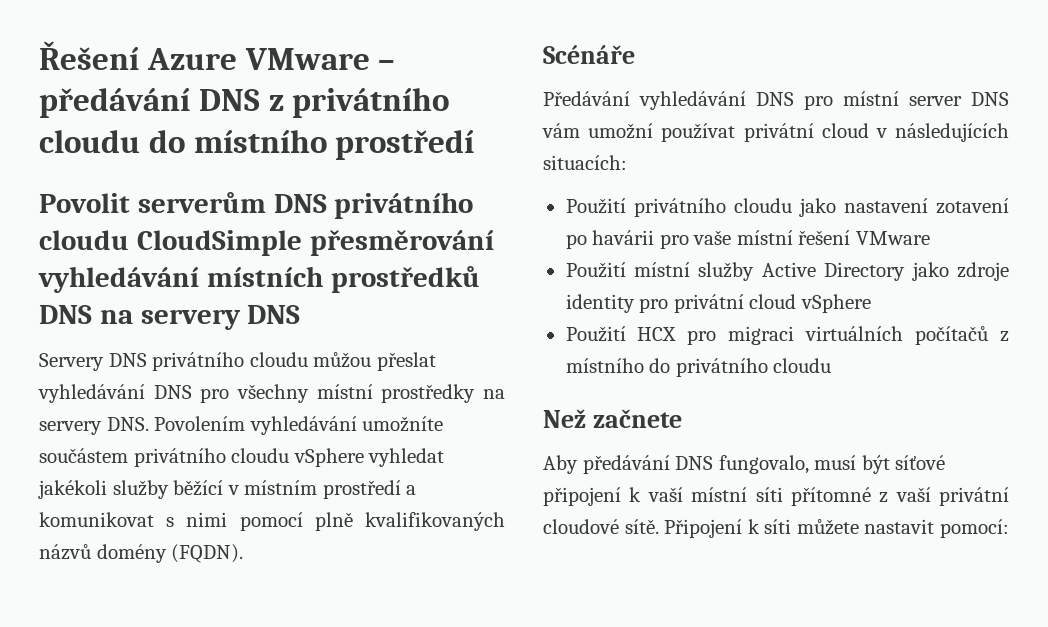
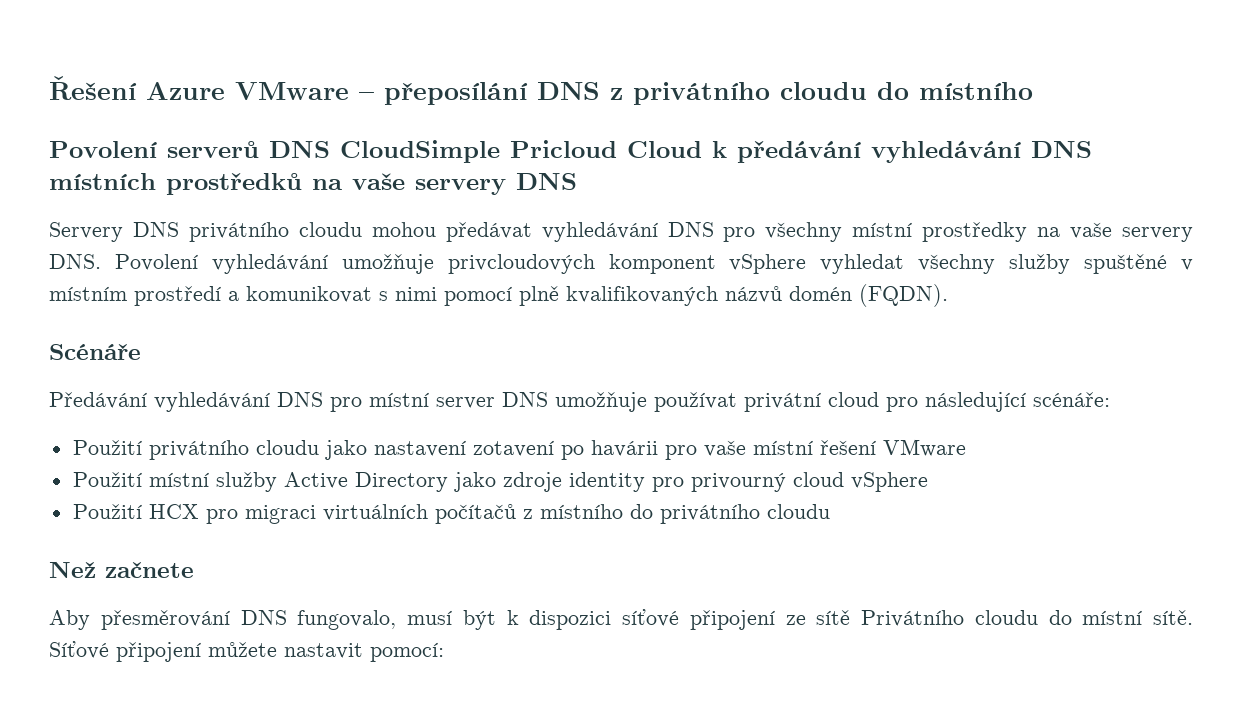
- Řešení Azure VMware – předávání DNS z privátního cloudu do místního prostředí
- Povolit serverům DNS privátního cloudu CloudSimple přesměrování vyhledávání místních prostředků DNS na servery DNS
+ Řešení Azure VMware – přeposílání DNS z privátního cloudu do místního
+ Povolení serverů DNS CloudSimple Pricloud Cloud k předávání vyhledávání DNS místních prostředků na vaše servery DNS
- Servery DNS privátního cloudu můžou přeslat vyhledávání DNS pro všechny místní prostředky na servery DNS. Povolením vyhledávání umožníte součástem privátního cloudu vSphere vyhledat jakékoli služby běžící v místním prostředí a komunikovat s nimi pomocí plně kvalifikovaných názvů domény (FQDN).
+ Servery DNS privátního cloudu mohou předávat vyhledávání DNS pro všechny místní prostředky na vaše servery DNS. Povolení vyhledávání umožňuje privcloudových komponent vSphere vyhledat všechny služby spuštěné v místním prostředí a komunikovat s nimi pomocí plně kvalifikovaných názvů domén (FQDN).
- Předávání vyhledávání DNS pro místní server DNS vám umožní používat privátní cloud v následujících situacích:
+ Předávání vyhledávání DNS pro místní server DNS umožňuje používat privátní cloud pro následující scénáře:
- Použití místní služby Active Directory jako zdroje identity pro privátní cloud vSphere
+ Použití místní služby Active Directory jako zdroje identity pro privourný cloud vSphere
- Aby předávání DNS fungovalo, musí být síťové připojení k vaší místní síti přítomné z vaší privátní cloudové sítě. Připojení k síti můžete nastavit pomocí:
+ Aby přesměrování DNS fungovalo, musí být k dispozici síťové připojení ze sítě Privátního cloudu do místní sítě. Síťové připojení můžete nastavit pomocí:

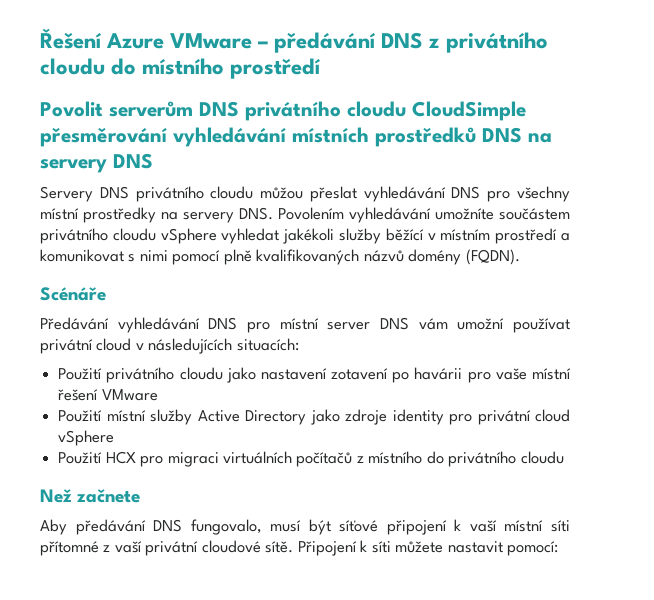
- Řešení Azure VMware – přeposílání DNS z privátního cloudu do místního
- Povolení serverů DNS CloudSimple Pricloud Cloud k předávání vyhledávání DNS místních prostředků na vaše servery DNS
+ Řešení Azure VMware – předávání DNS z privátního cloudu do místního prostředí
+ Povolit serverům DNS privátního cloudu CloudSimple přesměrování vyhledávání místních prostředků DNS na servery DNS
- Servery DNS privátního cloudu mohou předávat vyhledávání DNS pro všechny místní prostředky na vaše servery DNS. Povolení vyhledávání umožňuje privcloudových komponent vSphere vyhledat všechny služby spuštěné v místním prostředí a komunikovat s nimi pomocí plně kvalifikovaných názvů domén (FQDN).
+ Servery DNS privátního cloudu můžou přeslat vyhledávání DNS pro všechny místní prostředky na servery DNS. Povolením vyhledávání umožníte součástem privátního cloudu vSphere vyhledat jakékoli služby běžící v místním prostředí a komunikovat s nimi pomocí plně kvalifikovaných názvů domény (FQDN).
- Předávání vyhledávání DNS pro místní server DNS umožňuje používat privátní cloud pro následující scénáře:
+ Předávání vyhledávání DNS pro místní server DNS vám umožní používat privátní cloud v následujících situacích:
- Použití místní služby Active Directory jako zdroje identity pro privourný cloud vSphere
+ Použití místní služby Active Directory jako zdroje identity pro privátní cloud vSphere
- Aby přesměrování DNS fungovalo, musí být k dispozici síťové připojení ze sítě Privátního cloudu do místní sítě. Síťové připojení můžete nastavit pomocí:
+ Aby předávání DNS fungovalo, musí být síťové připojení k vaší místní síti přítomné z vaší privátní cloudové sítě. Připojení k síti můžete nastavit pomocí:

